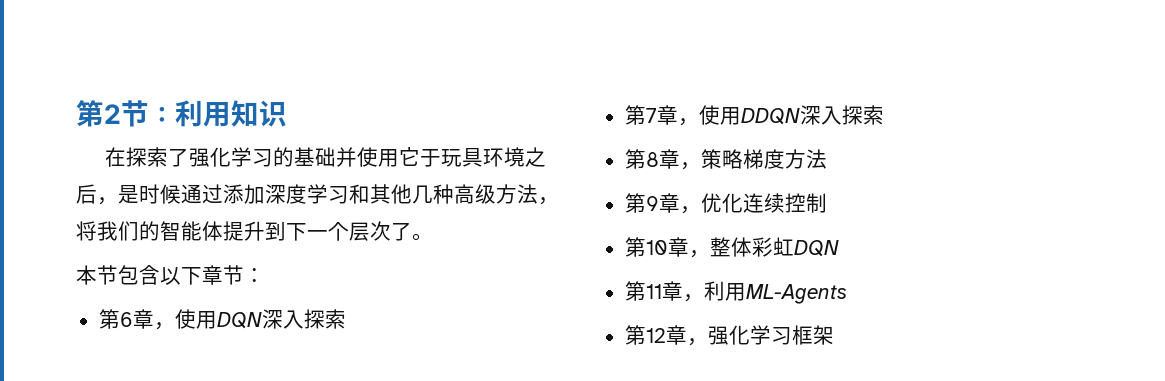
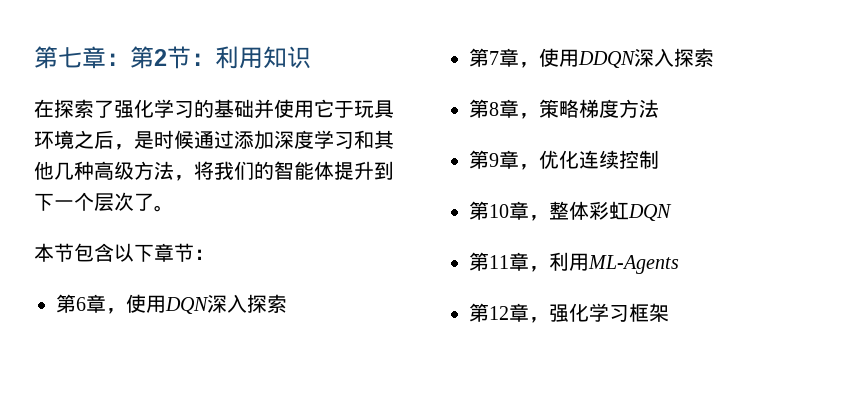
- 第2节：利用知识
+ 第七章：第2节：利用知识

